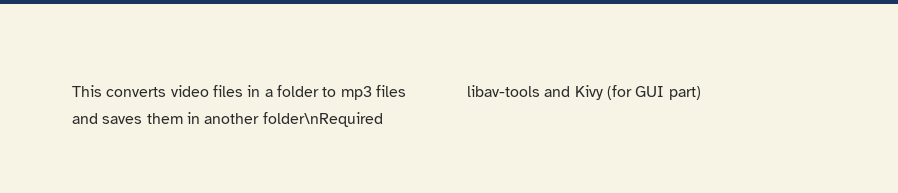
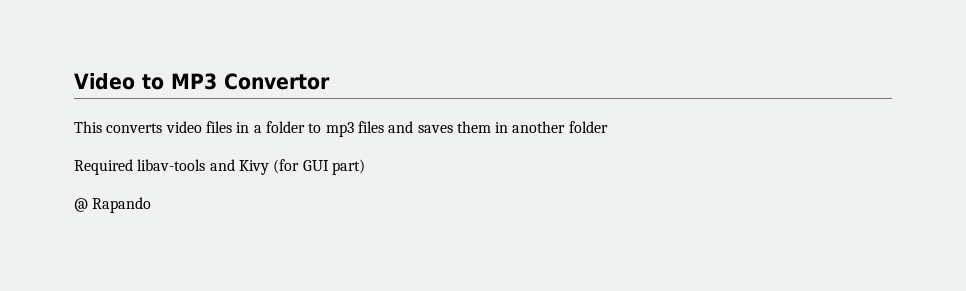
+ Video to MP3 Convertor
- This converts video files in a folder to mp3 files and saves them in another folder\nRequired libav-tools and Kivy (for GUI part)
+ This converts video files in a folder to mp3 files and saves them in another folder
+ Required libav-tools and Kivy (for GUI part)
+ @ Rapando

